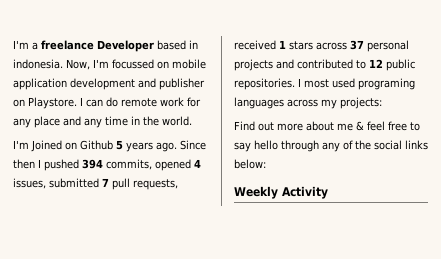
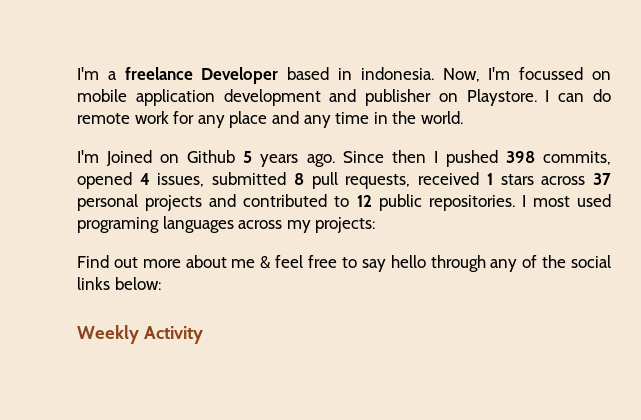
- Since then I pushed 394 commits, opened 4 issues, submitted 7 pull requests, received 1 stars across 37 personal projects and contributed to 12 public repositories.
+ Since then I pushed 398 commits, opened 4 issues, submitted 8 pull requests, received 1 stars across 37 personal projects and contributed to 12 public repositories.

